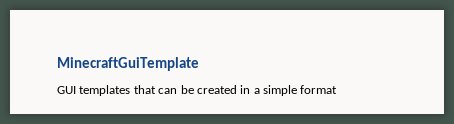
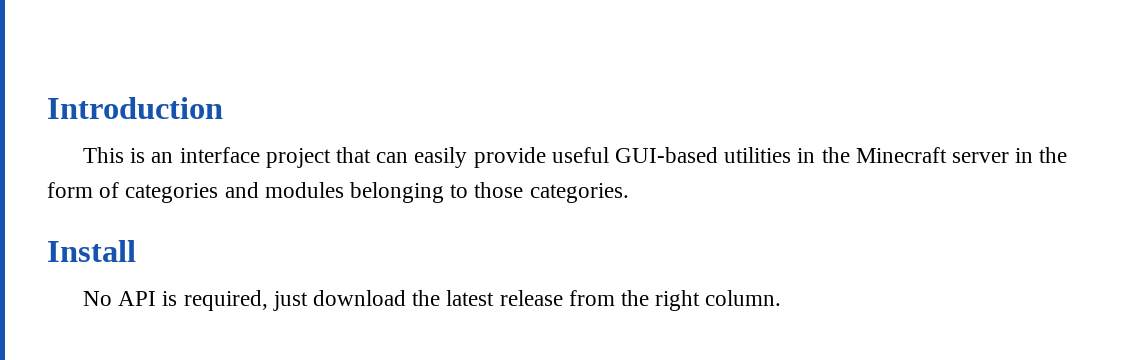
- MinecraftGuiTemplate
- GUI templates that can be created in a simple format
+ Introduction
+ This is an interface project that can easily provide useful GUI-based utilities in the Minecraft server in the form of categories and modules belonging to those categories.
+ Install
+ No API is required, just download the latest release from the right column.

